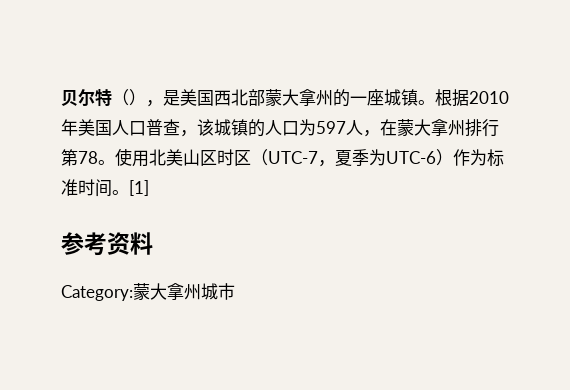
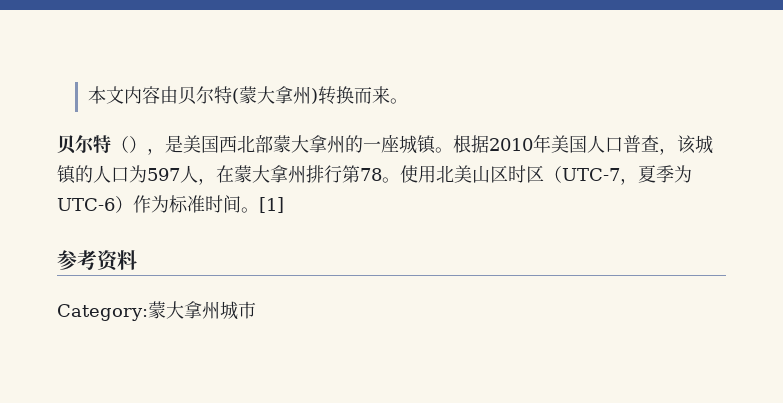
+ 本文内容由贝尔特(蒙大拿州)转换而来。

